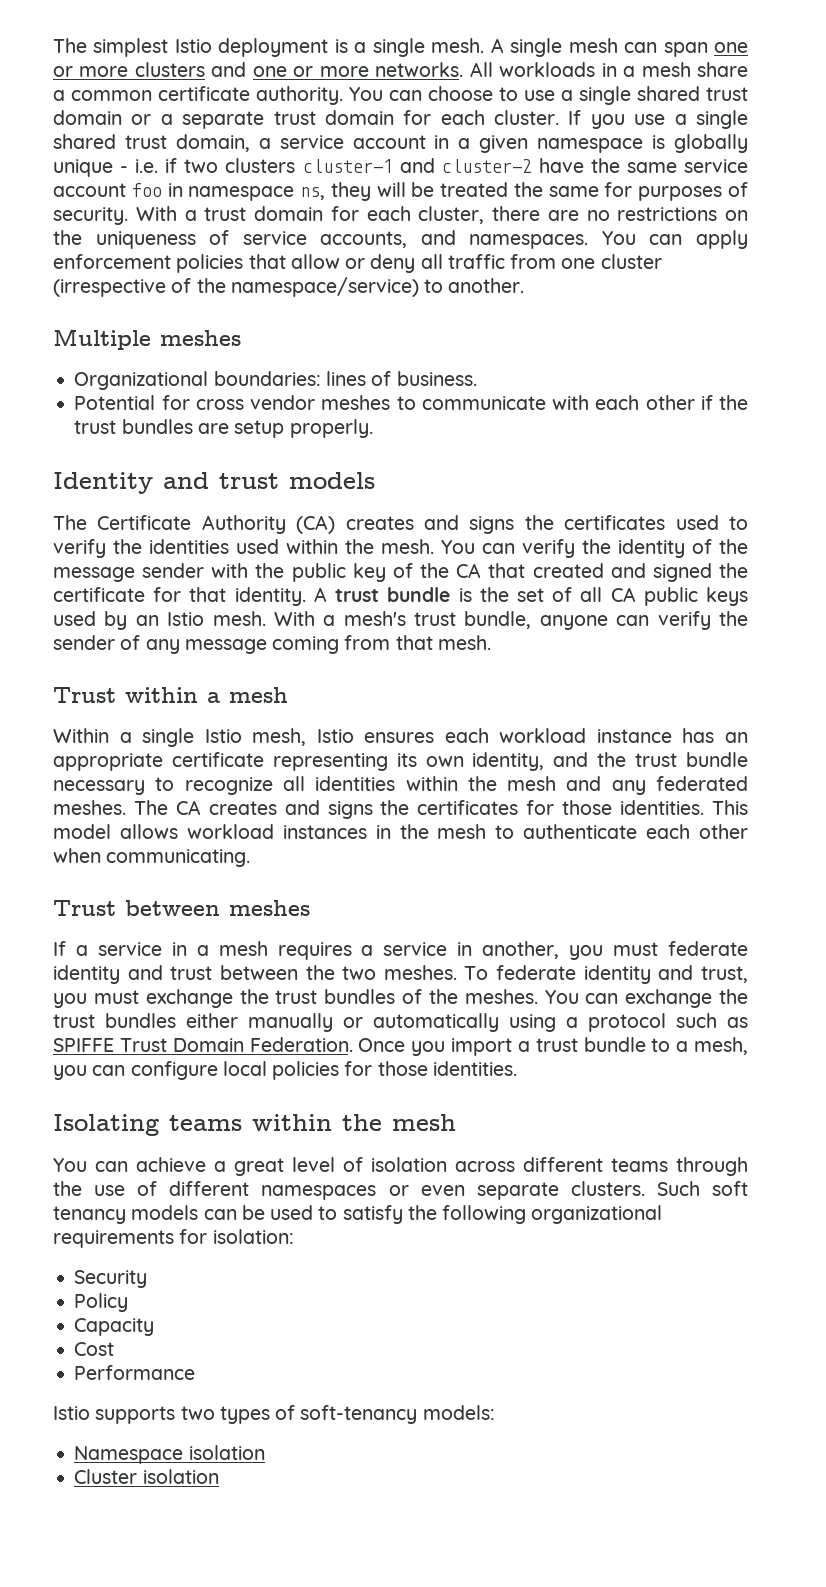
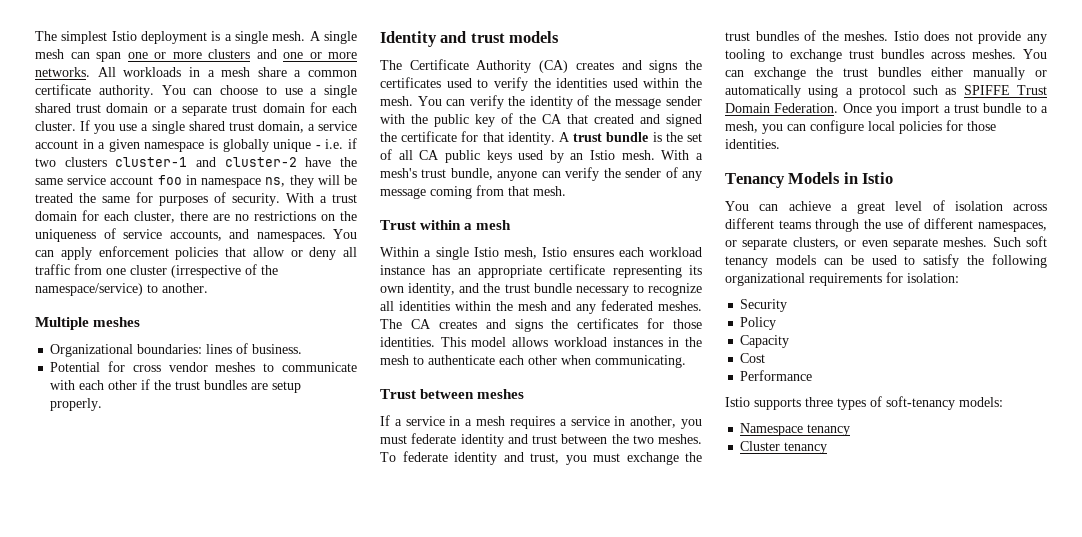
+ Istio does not provide any tooling to exchange trust bundles across meshes.
- Isolating teams within the mesh
+ Tenancy Models in Istio
- You can achieve a great level of isolation across different teams through the use of different namespaces or even separate clusters.
+ You can achieve a great level of isolation across different teams through the use of different namespaces, or separate clusters, or even separate meshes.
- Istio supports two types of soft-tenancy models:
+ Istio supports three types of soft-tenancy models:
- Namespace isolation
+ Namespace tenancy
- Cluster isolation
+ Cluster tenancy

